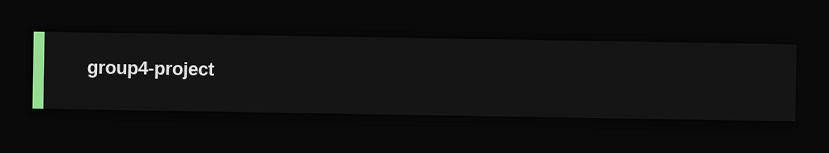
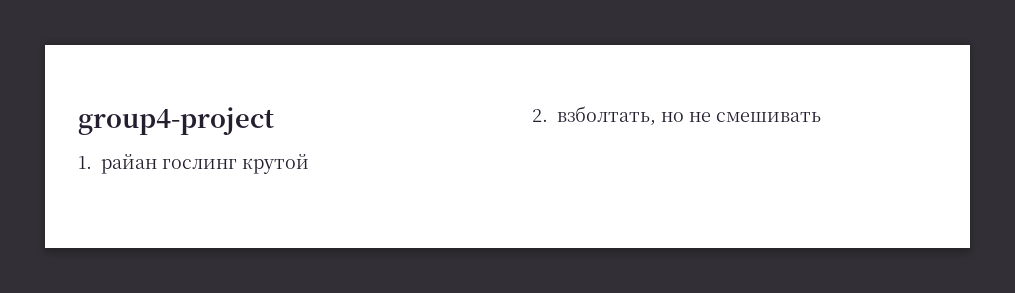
+ 1. райан гослинг крутой
+ 2. взболтать, но не смешивать

